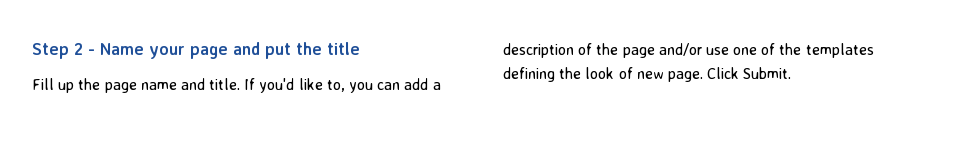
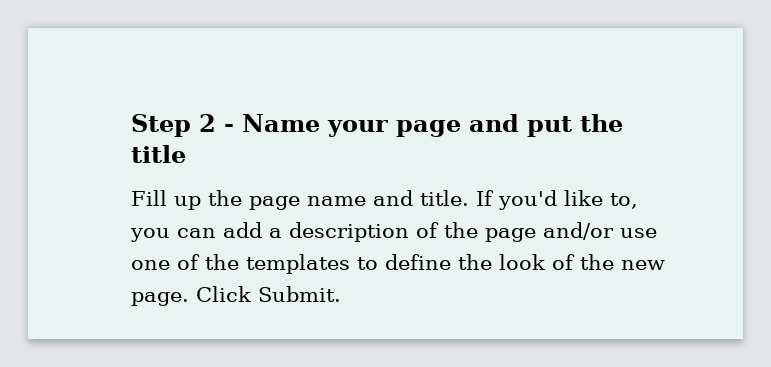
- If you'd like to, you can add a description of the page and/or use one of the templates defining the look of new page.
+ If you'd like to, you can add a description of the page and/or use one of the templates to define the look of the new page.

